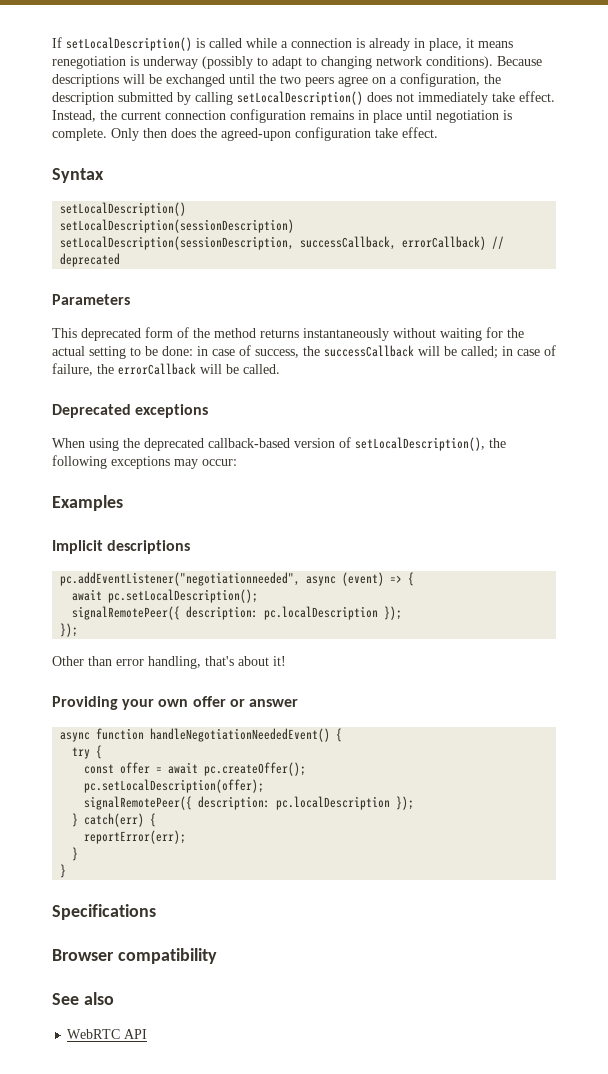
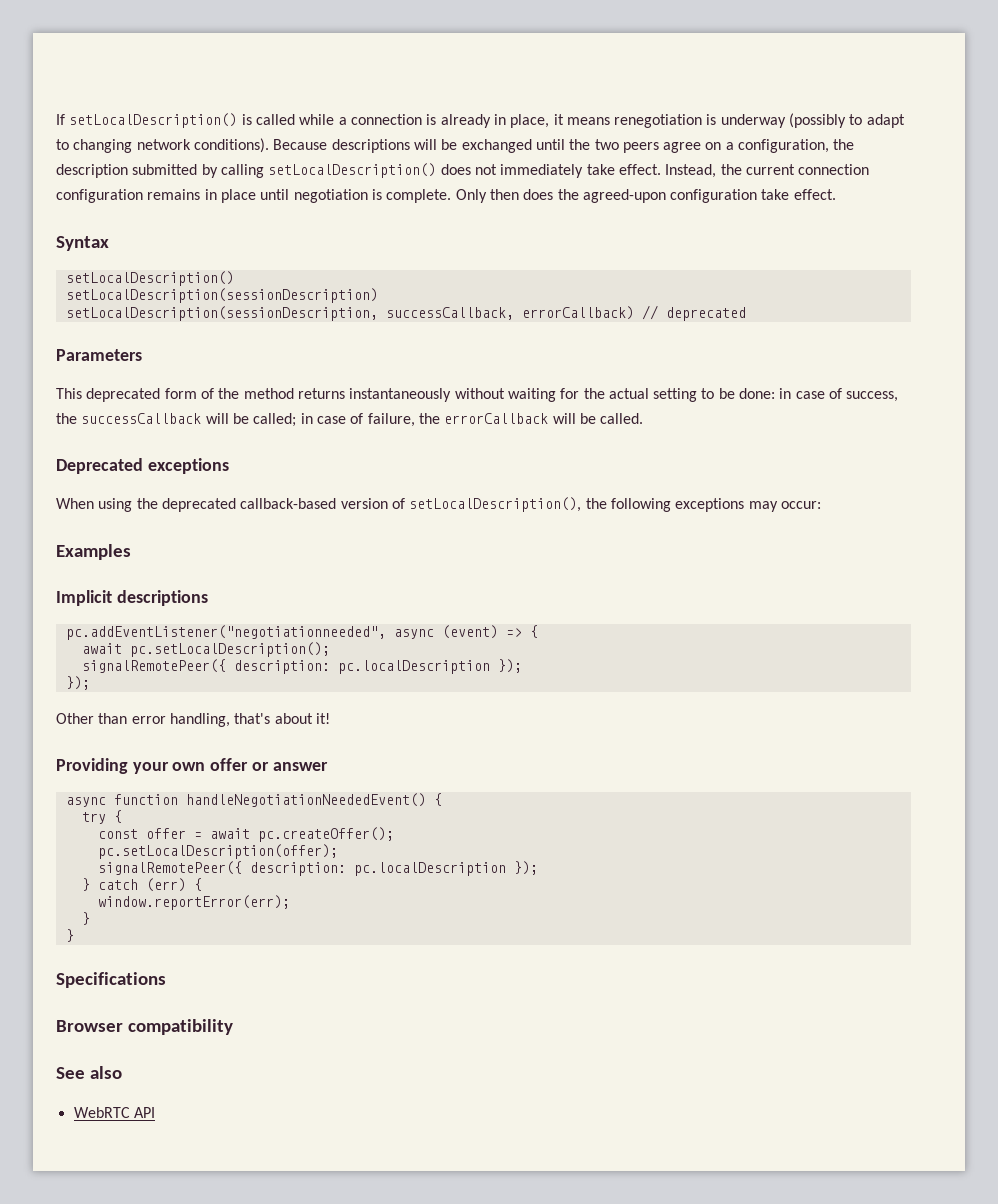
- } catch(err) {
- reportError(err);
+ } catch (err) {
+ window.reportError(err);

